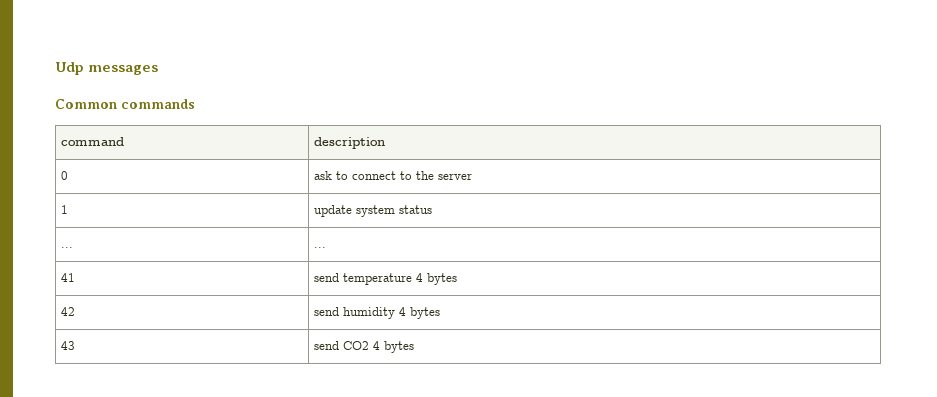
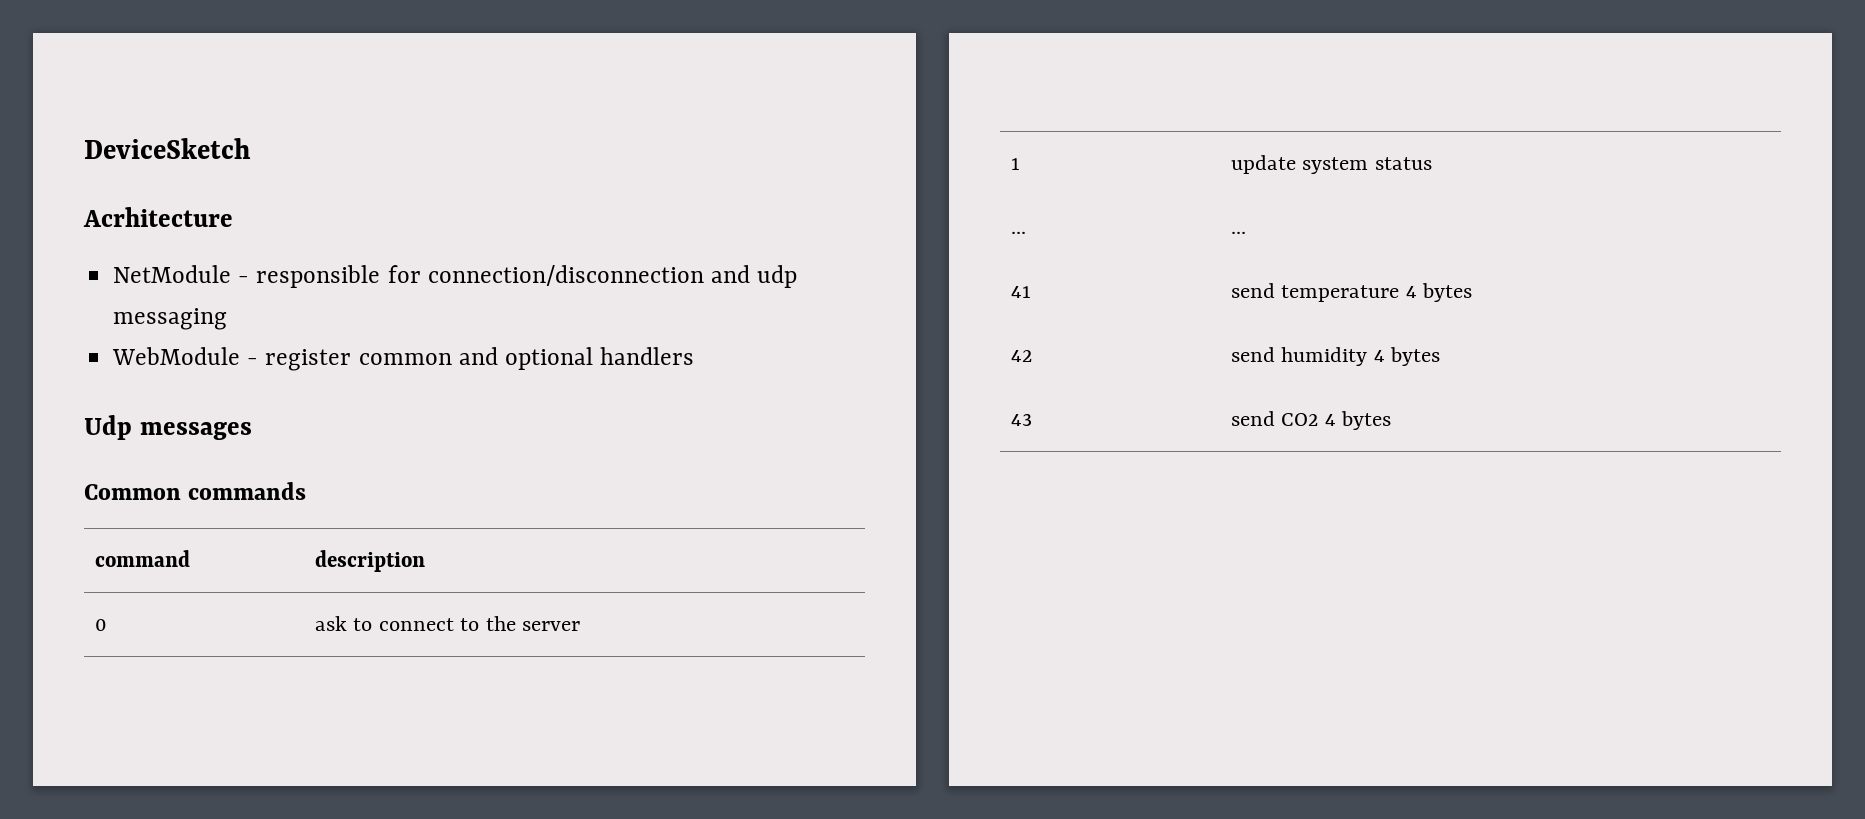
+ DeviceSketch
+ Acrhitecture
+ NetModule - responsible for connection/disconnection and udp messaging
+ WebModule - register common and optional handlers

